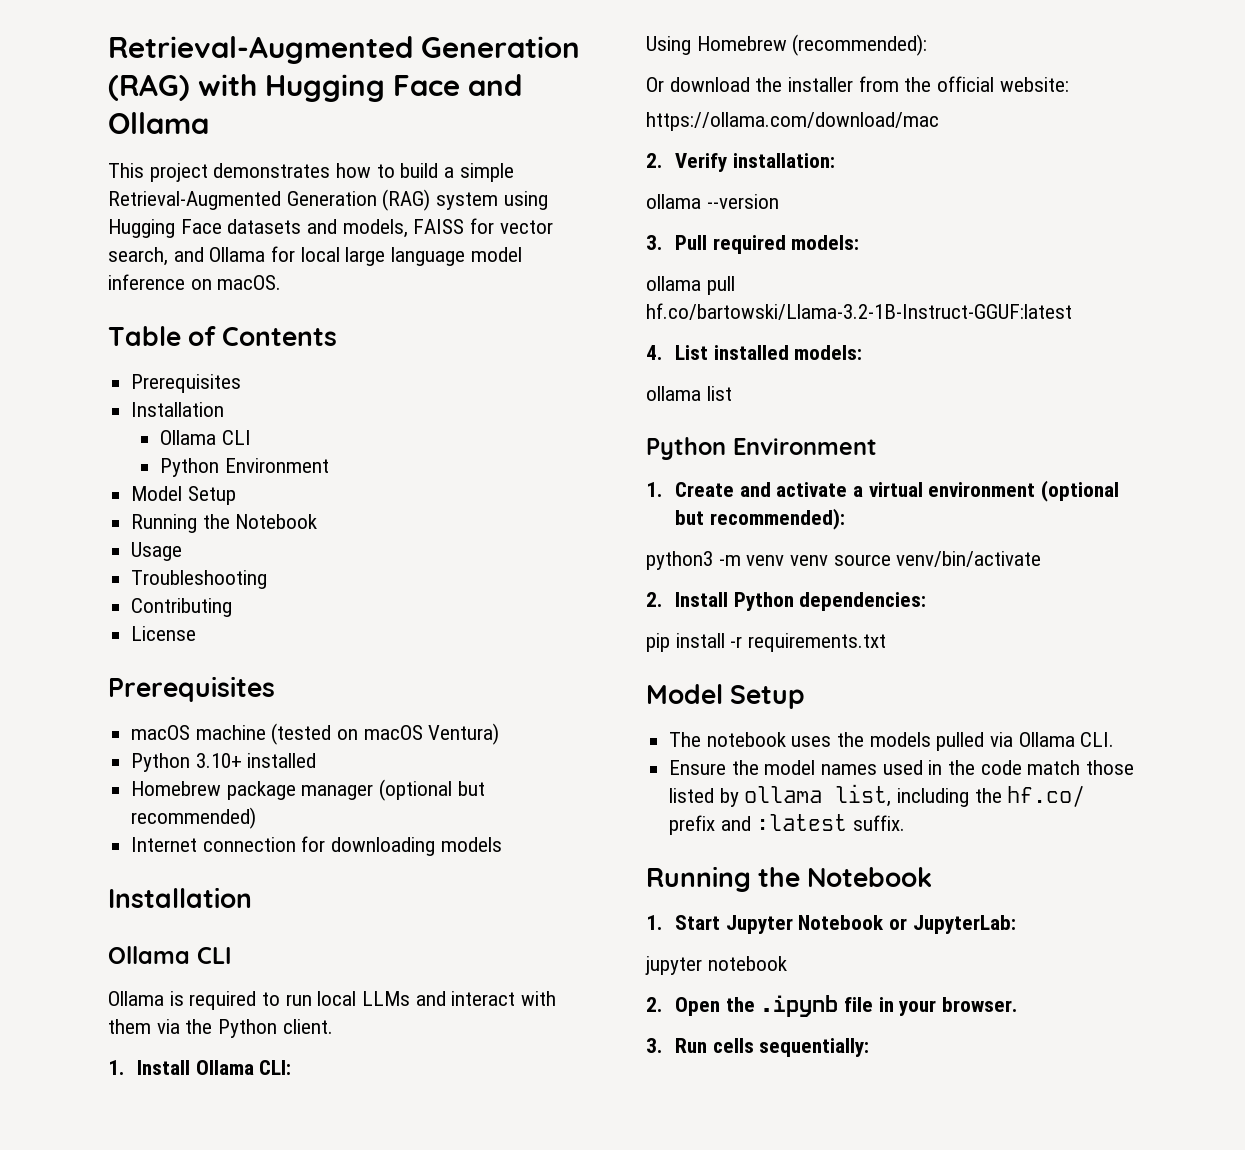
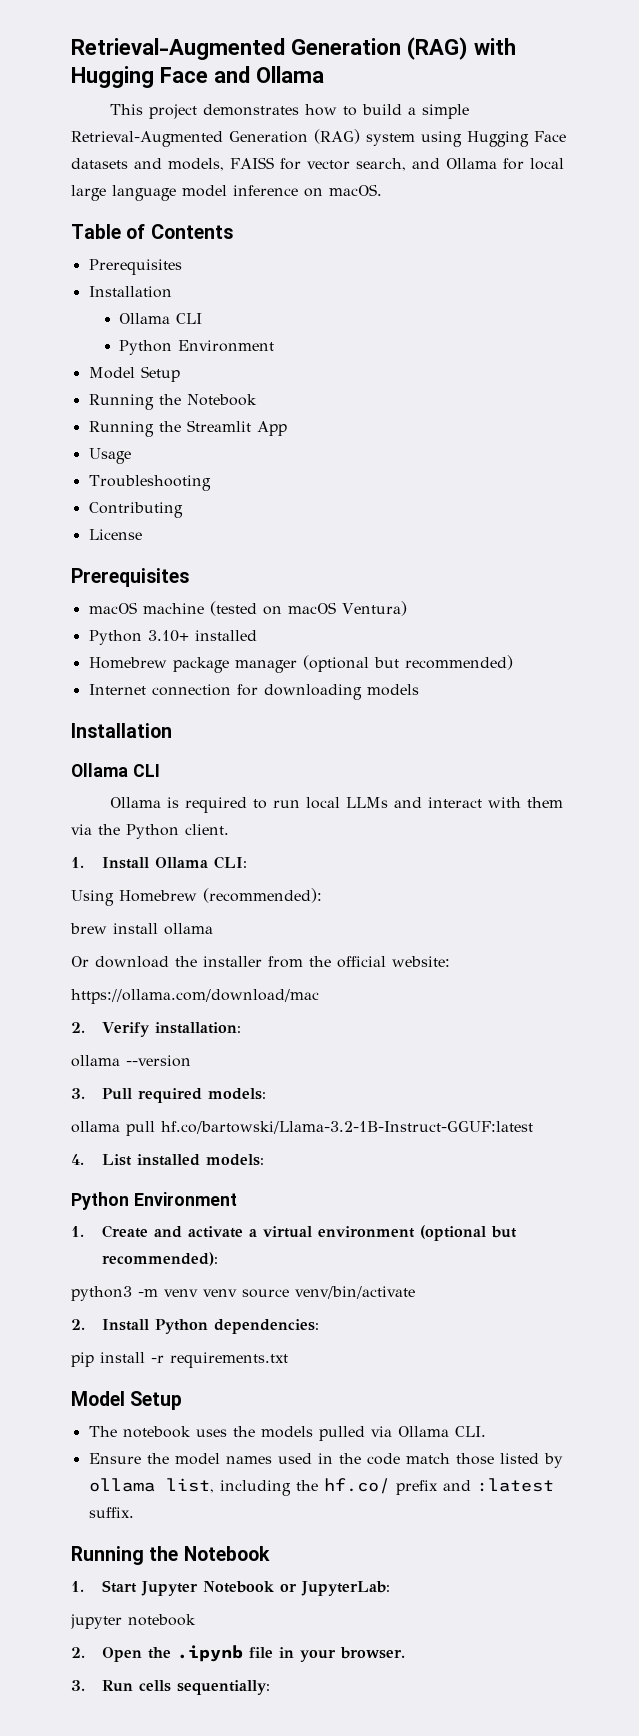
+ Running the Streamlit App
+ brew install ollama
- ollama list

